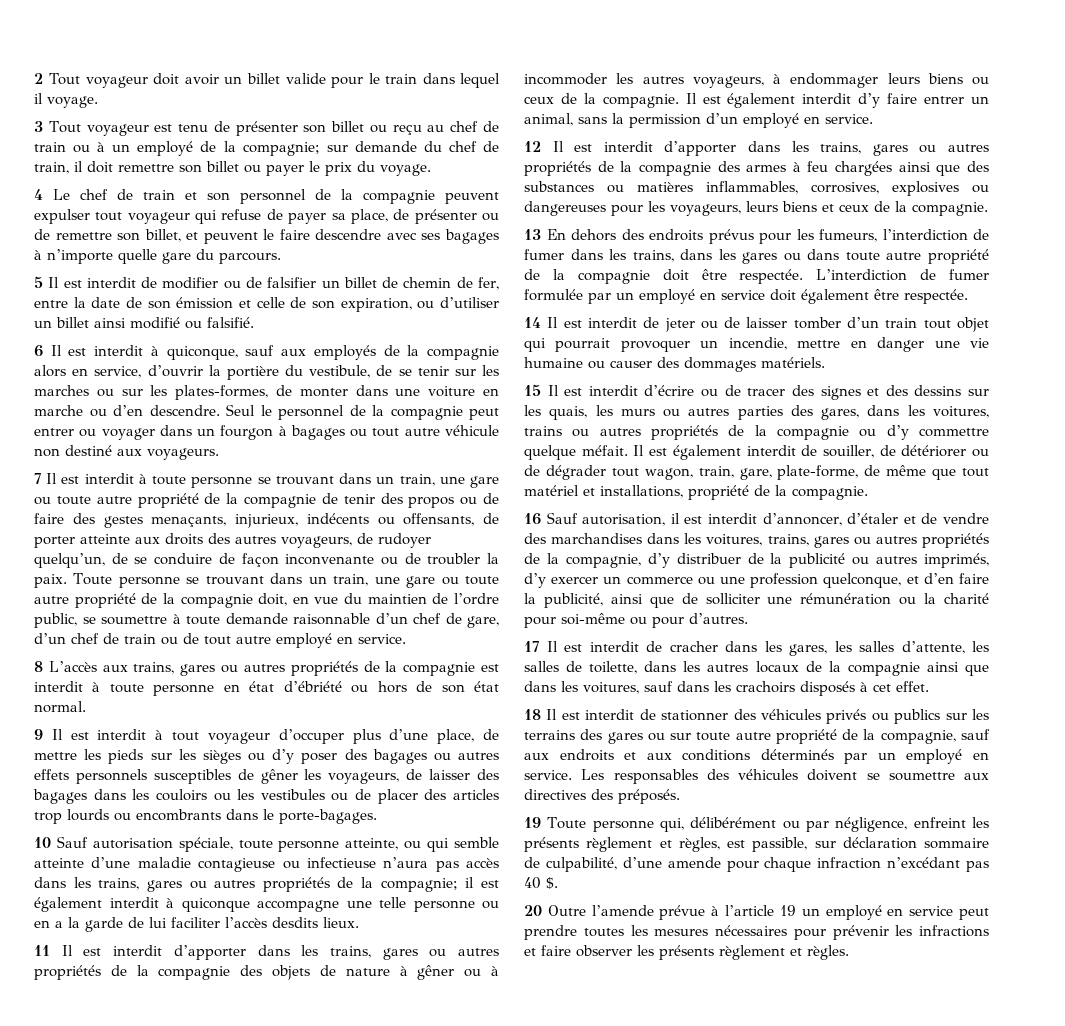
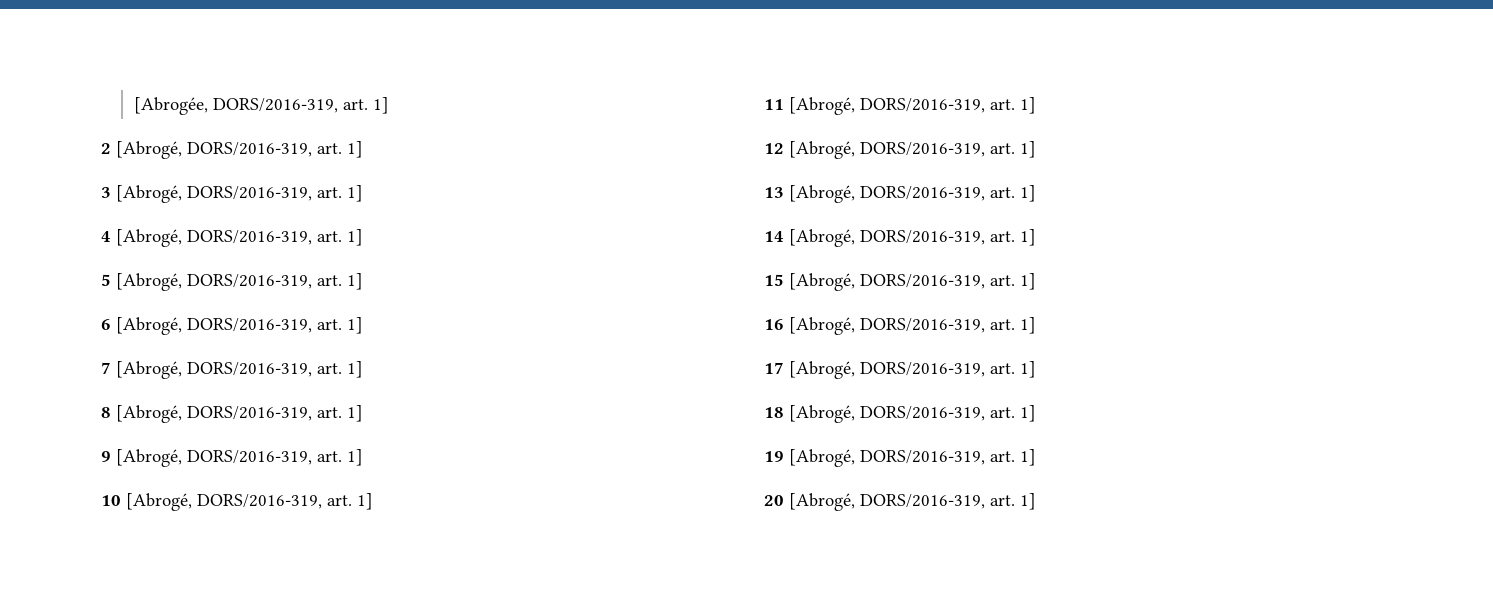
- 2 Tout voyageur doit avoir un billet valide pour le train dans lequel il voyage.
- 3 Tout voyageur est tenu de présenter son billet ou reçu au chef de train ou à un employé de la compagnie; sur demande du chef de train, il doit remettre son billet ou payer le prix du voyage.
- 4 Le chef de train et son personnel de la compagnie peuvent expulser tout voyageur qui refuse de payer sa place, de présenter ou de remettre son billet, et peuvent le faire descendre avec ses bagages à n’importe quelle gare du parcours.
- 5 Il est interdit de modifier ou de falsifier un billet de chemin de fer, entre la date de son émission et celle de son expiration, ou d’utiliser un billet ainsi modifié ou falsifié.
- 6 Il est interdit à quiconque, sauf aux employés de la compagnie alors en service, d’ouvrir la portière du vestibule, de se tenir sur les marches ou sur les plates-formes, de monter dans une voiture en marche ou d’en descendre. Seul le personnel de la compagnie peut entrer ou voyager dans un fourgon à bagages ou tout autre véhicule non destiné aux voyageurs.
- 7 Il est interdit à toute personne se trouvant dans un train, une gare ou toute autre propriété de la compagnie de tenir des propos ou de faire des gestes menaçants, injurieux, indécents ou offensants, de porter atteinte aux droits des autres voyageurs, de rudoyer quelqu’un, de se conduire de façon inconvenante ou de troubler la paix. Toute personne se trouvant dans un train, une gare ou toute autre propriété de la compagnie doit, en vue du maintien de l’ordre public, se soumettre à toute demande raisonnable d’un chef de gare, d’un chef de train ou de tout autre employé en service.
- 8 L’accès aux trains, gares ou autres propriétés de la compagnie est interdit à toute personne en état d’ébriété ou hors de son état normal.
- 9 Il est interdit à tout voyageur d’occuper plus d’une place, de mettre les pieds sur les sièges ou d’y poser des bagages ou autres effets personnels susceptibles de gêner les voyageurs, de laisser des bagages dans les couloirs ou les vestibules ou de placer des articles trop lourds ou encombrants dans le porte-bagages.
- 10 Sauf autorisation spéciale, toute personne atteinte, ou qui semble atteinte d’une maladie contagieuse ou infectieuse n’aura pas accès dans les trains, gares ou autres propriétés de la compagnie; il est également interdit à quiconque accompagne une telle personne ou en a la garde de lui faciliter l’accès desdits lieux.
- 11 Il est interdit d’apporter dans les trains, gares ou autres propriétés de la compagnie des objets de nature à gêner ou à incommoder les autres voyageurs, à endommager leurs biens ou ceux de la compagnie. Il est également interdit d’y faire entrer un animal, sans la permission d’un employé en service.
- 12 Il est interdit d’apporter dans les trains, gares ou autres propriétés de la compagnie des armes à feu chargées ainsi que des substances ou matières inflammables, corrosives, explosives ou dangereuses pour les voyageurs, leurs biens et ceux de la compagnie.
- 13 En dehors des endroits prévus pour les fumeurs, l’interdiction de fumer dans les trains, dans les gares ou dans toute autre propriété de la compagnie doit être respectée. L’interdiction de fumer formulée par un employé en service doit également être respectée.
- 14 Il est interdit de jeter ou de laisser tomber d’un train tout objet qui pourrait provoquer un incendie, mettre en danger une vie humaine ou causer des dommages matériels.
- 15 Il est interdit d’écrire ou de tracer des signes et des dessins sur les quais, les murs ou autres parties des gares, dans les voitures, trains ou autres propriétés de la compagnie ou d’y commettre quelque méfait. Il est également interdit de souiller, de détériorer ou de dégrader tout wagon, train, gare, plate-forme, de même que tout matériel et installations, propriété de la compagnie.
- 16 Sauf autorisation, il est interdit d’annoncer, d’étaler et de vendre des marchandises dans les voitures, trains, gares ou autres propriétés de la compagnie, d’y distribuer de la publicité ou autres imprimés, d’y exercer un commerce ou une profession quelconque, et d’en faire la publicité, ainsi que de solliciter une rémunération ou la charité pour soi-même ou pour d’autres.
- 17 Il est interdit de cracher dans les gares, les salles d’attente, les salles de toilette, dans les autres locaux de la compagnie ainsi que dans les voitures, sauf dans les crachoirs disposés à cet effet.
- 18 Il est interdit de stationner des véhicules privés ou publics sur les terrains des gares ou sur toute autre propriété de la compagnie, sauf aux endroits et aux conditions déterminés par un employé en service. Les responsables des véhicules doivent se soumettre aux directives des préposés.
- 19 Toute personne qui, délibérément ou par négligence, enfreint les présents règlement et règles, est passible, sur déclaration sommaire de culpabilité, d’une amende pour chaque infraction n’excédant pas 40 $.
- 20 Outre l’amende prévue à l’article 19 un employé en service peut prendre toutes les mesures nécessaires pour prévenir les infractions et faire observer les présents règlement et règles.
+ [Abrogée, DORS/2016-319, art. 1]
+ 2 [Abrogé, DORS/2016-319, art. 1]
+ 3 [Abrogé, DORS/2016-319, art. 1]
+ 4 [Abrogé, DORS/2016-319, art. 1]
+ 5 [Abrogé, DORS/2016-319, art. 1]
+ 6 [Abrogé, DORS/2016-319, art. 1]
+ 7 [Abrogé, DORS/2016-319, art. 1]
+ 8 [Abrogé, DORS/2016-319, art. 1]
+ 9 [Abrogé, DORS/2016-319, art. 1]
+ 10 [Abrogé, DORS/2016-319, art. 1]
+ 11 [Abrogé, DORS/2016-319, art. 1]
+ 12 [Abrogé, DORS/2016-319, art. 1]
+ 13 [Abrogé, DORS/2016-319, art. 1]
+ 14 [Abrogé, DORS/2016-319, art. 1]
+ 15 [Abrogé, DORS/2016-319, art. 1]
+ 16 [Abrogé, DORS/2016-319, art. 1]
+ 17 [Abrogé, DORS/2016-319, art. 1]
+ 18 [Abrogé, DORS/2016-319, art. 1]
+ 19 [Abrogé, DORS/2016-319, art. 1]
+ 20 [Abrogé, DORS/2016-319, art. 1]

